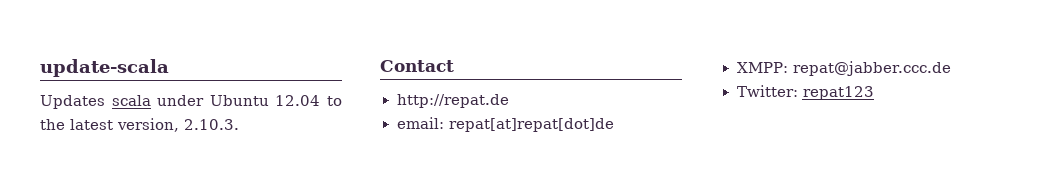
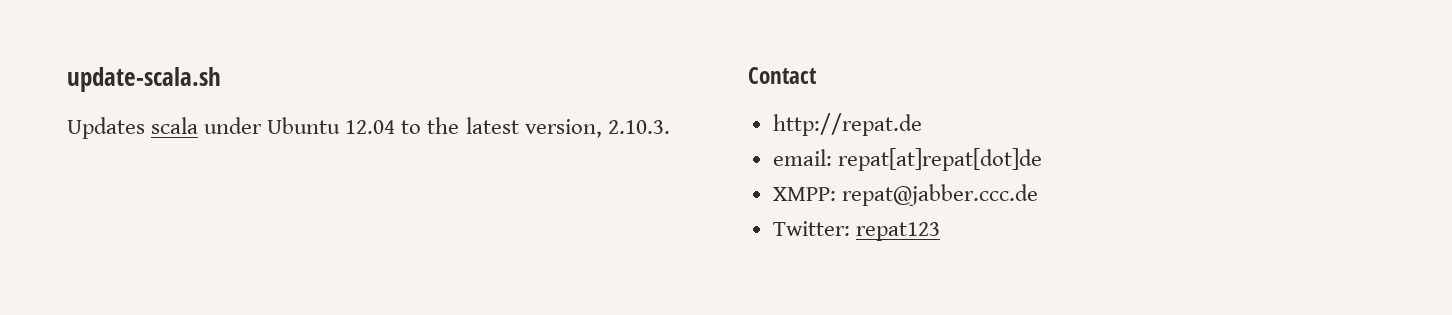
- update-scala
+ update-scala.sh

